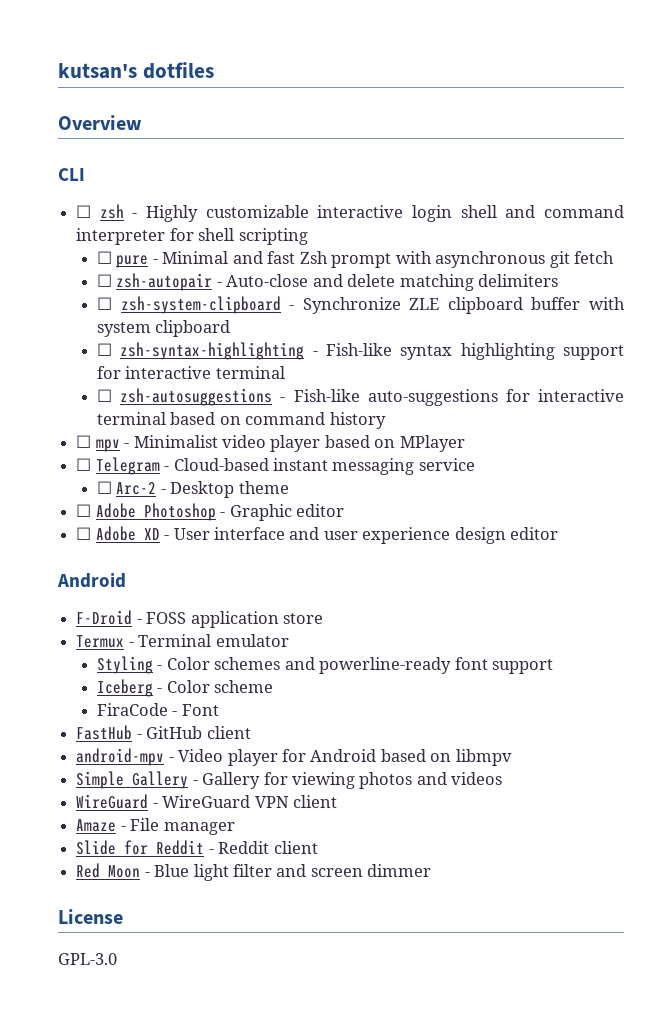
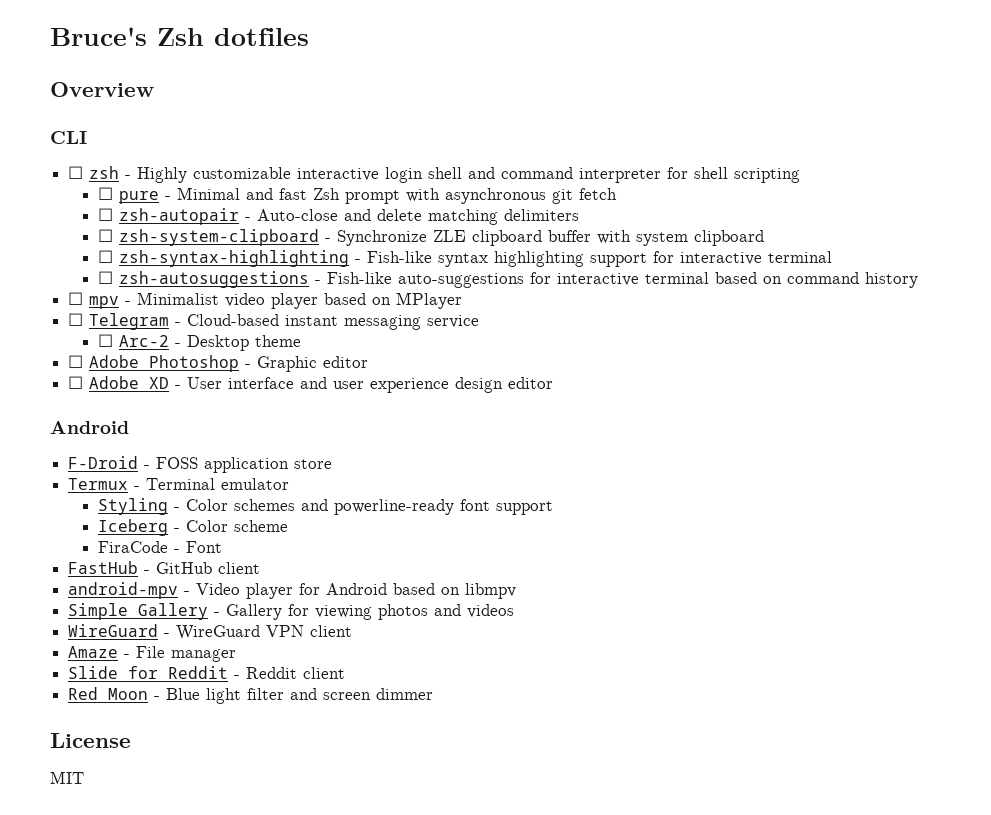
- kutsan's dotfiles
+ Bruce's Zsh dotfiles
- GPL-3.0
+ MIT

